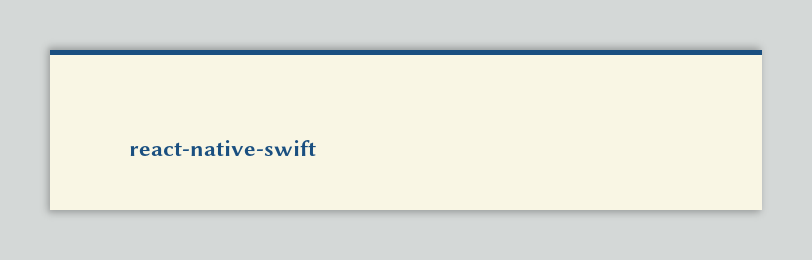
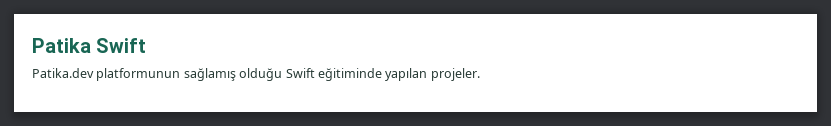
- react-native-swift
+ Patika Swift
+ Patika.dev platformunun sağlamış olduğu Swift eğitiminde yapılan projeler.

